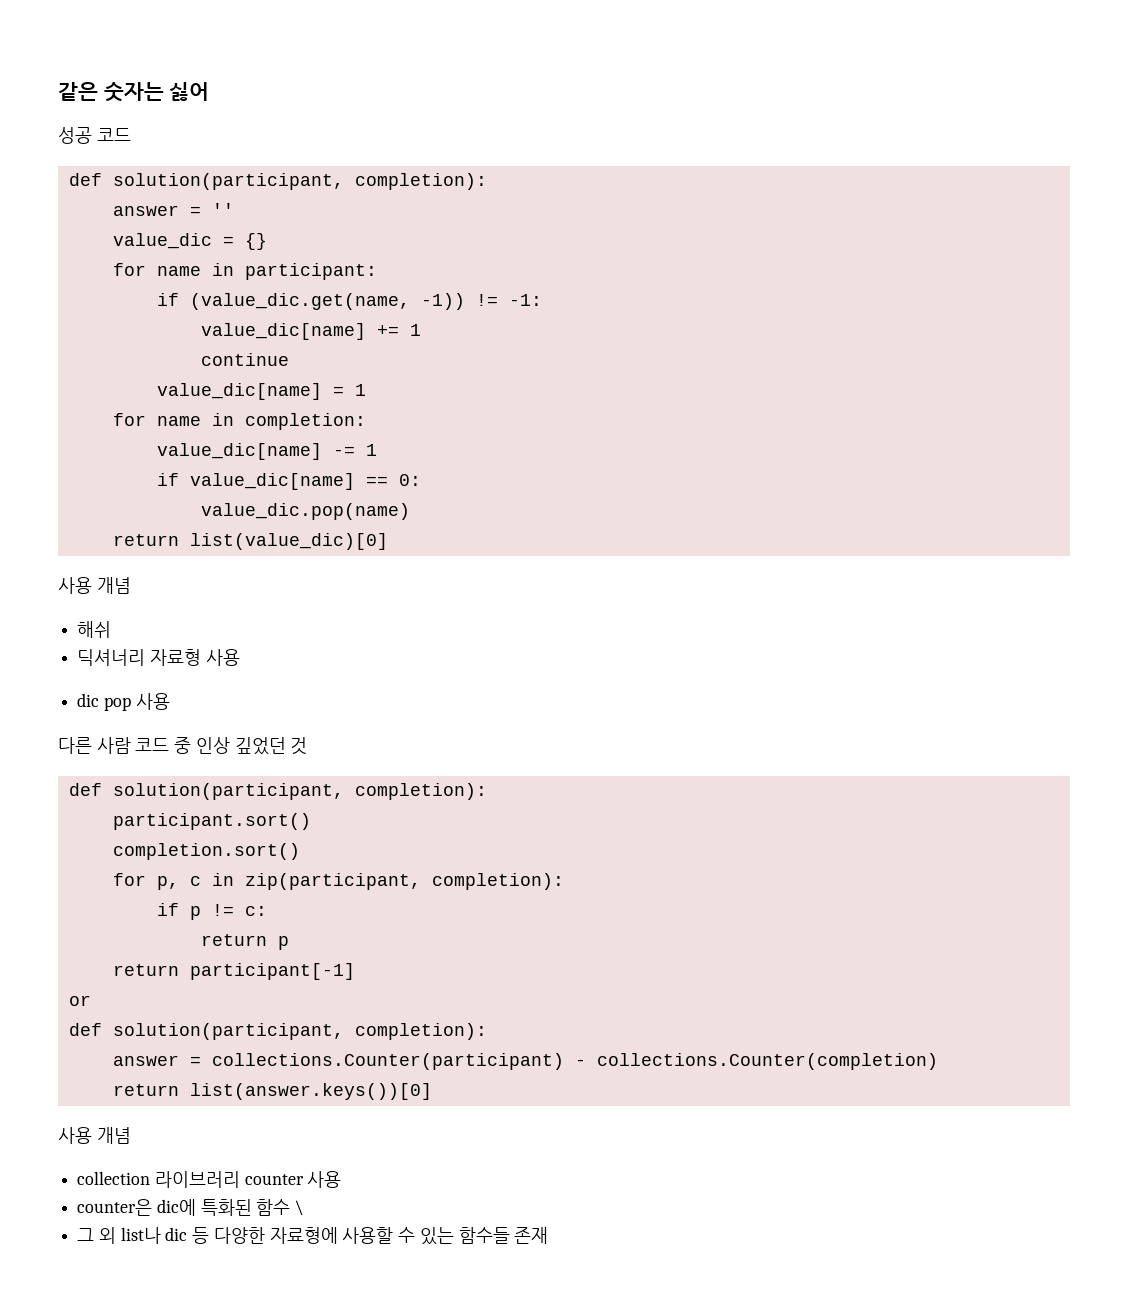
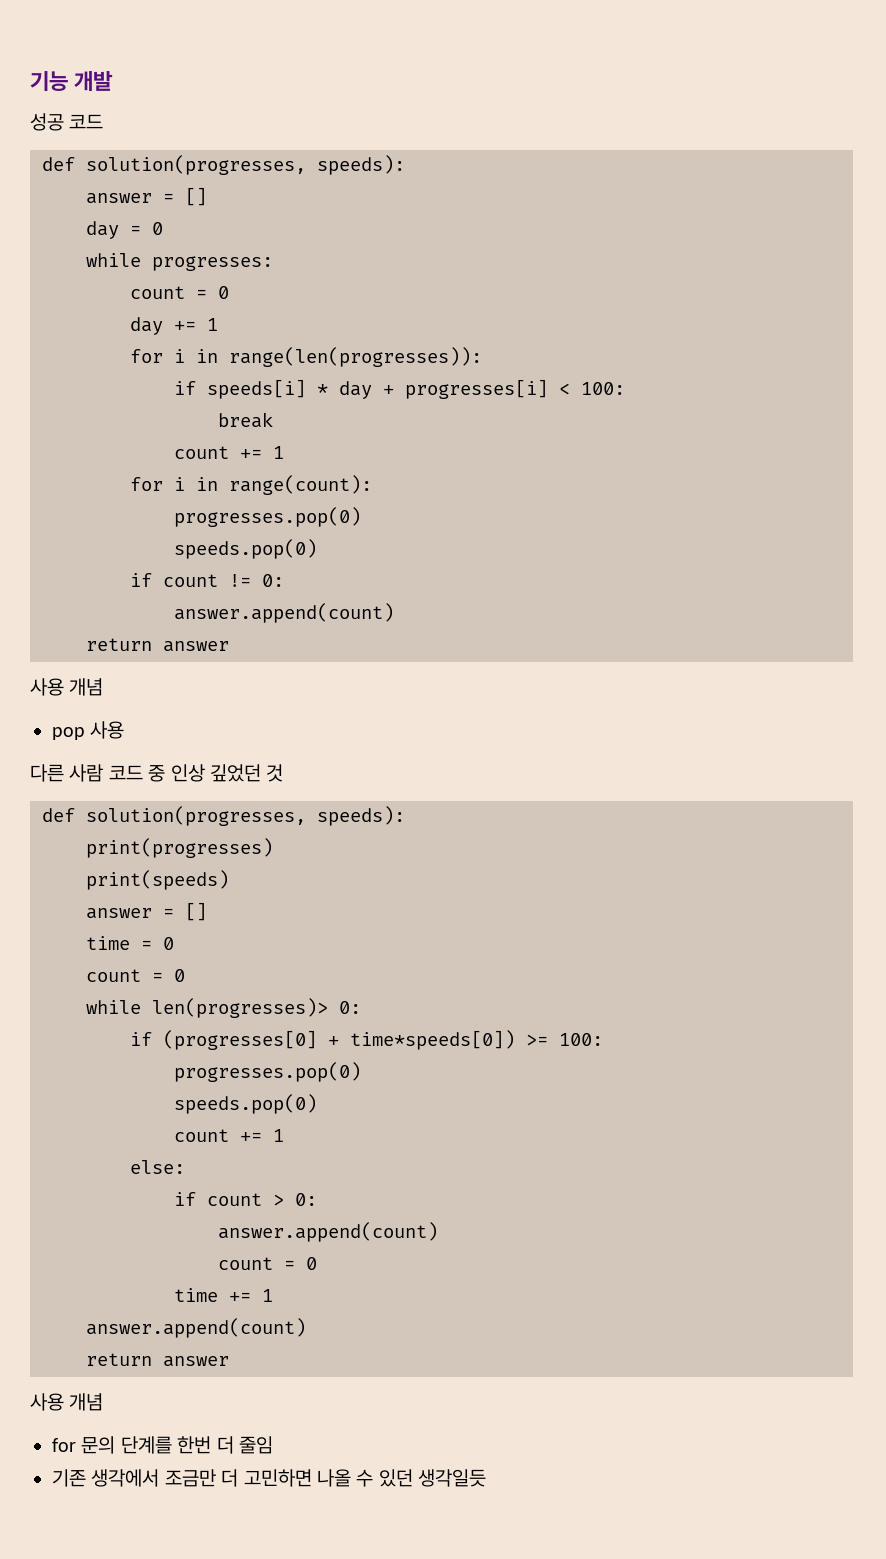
- 같은 숫자는 싫어
+ 기능 개발
  성공 코드
- def solution(participant, completion):
- answer = ''
- value_dic = {}
- for name in participant:
- if (value_dic.get(name, -1)) != -1:
- value_dic[name] += 1
- continue
- value_dic[name] = 1
- for name in completion:
- value_dic[name] -= 1
- if value_dic[name] == 0:
- value_dic.pop(name)
- return list(value_dic)[0]
+ def solution(progresses, speeds):
+ answer = []
+ day = 0
+ while progresses:
+ count = 0
+ day += 1
+ for i in range(len(progresses)):
+ if speeds[i] * day + progresses[i] < 100:
+ break
+ count += 1
+ for i in range(count):
+ progresses.pop(0)
+ speeds.pop(0)
+ if count != 0:
+ answer.append(count)
+ return answer
  사용 개념
- 해쉬
- 딕셔너리 자료형 사용
- dic pop 사용
+ pop 사용
  다른 사람 코드 중 인상 깊었던 것
- def solution(participant, completion):
- participant.sort()
- completion.sort()
- for p, c in zip(participant, completion):
- if p != c:
- return p
- return participant[-1]
- or
- def solution(participant, completion):
- answer = collections.Counter(participant) - collections.Counter(completion)
- return list(answer.keys())[0]
+ def solution(progresses, speeds):
+ print(progresses)
+ print(speeds)
+ answer = []
+ time = 0
+ count = 0
+ while len(progresses)> 0:
+ if (progresses[0] + time*speeds[0]) >= 100:
+ progresses.pop(0)
+ speeds.pop(0)
+ count += 1
+ else:
+ if count > 0:
+ answer.append(count)
+ count = 0
+ time += 1
+ answer.append(count)
+ return answer
  사용 개념
- collection 라이브러리 counter 사용
- counter은 dic에 특화된 함수 \
- 그 외 list나 dic 등 다양한 자료형에 사용할 수 있는 함수들 존재
+ for 문의 단계를 한번 더 줄임
+ 기존 생각에서 조금만 더 고민하면 나올 수 있던 생각일듯

